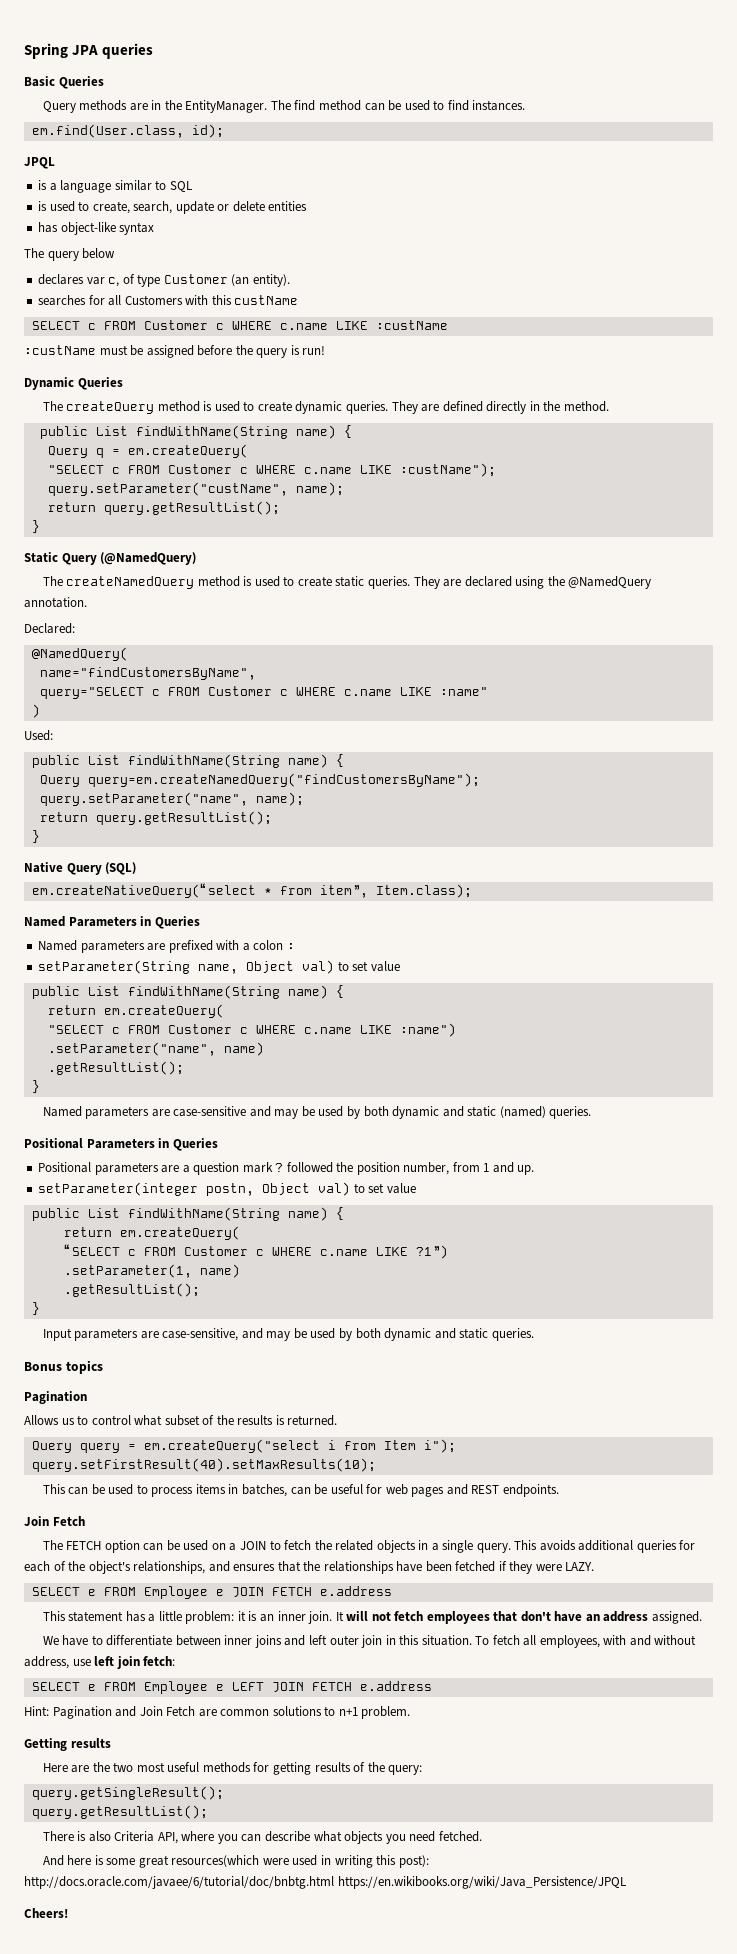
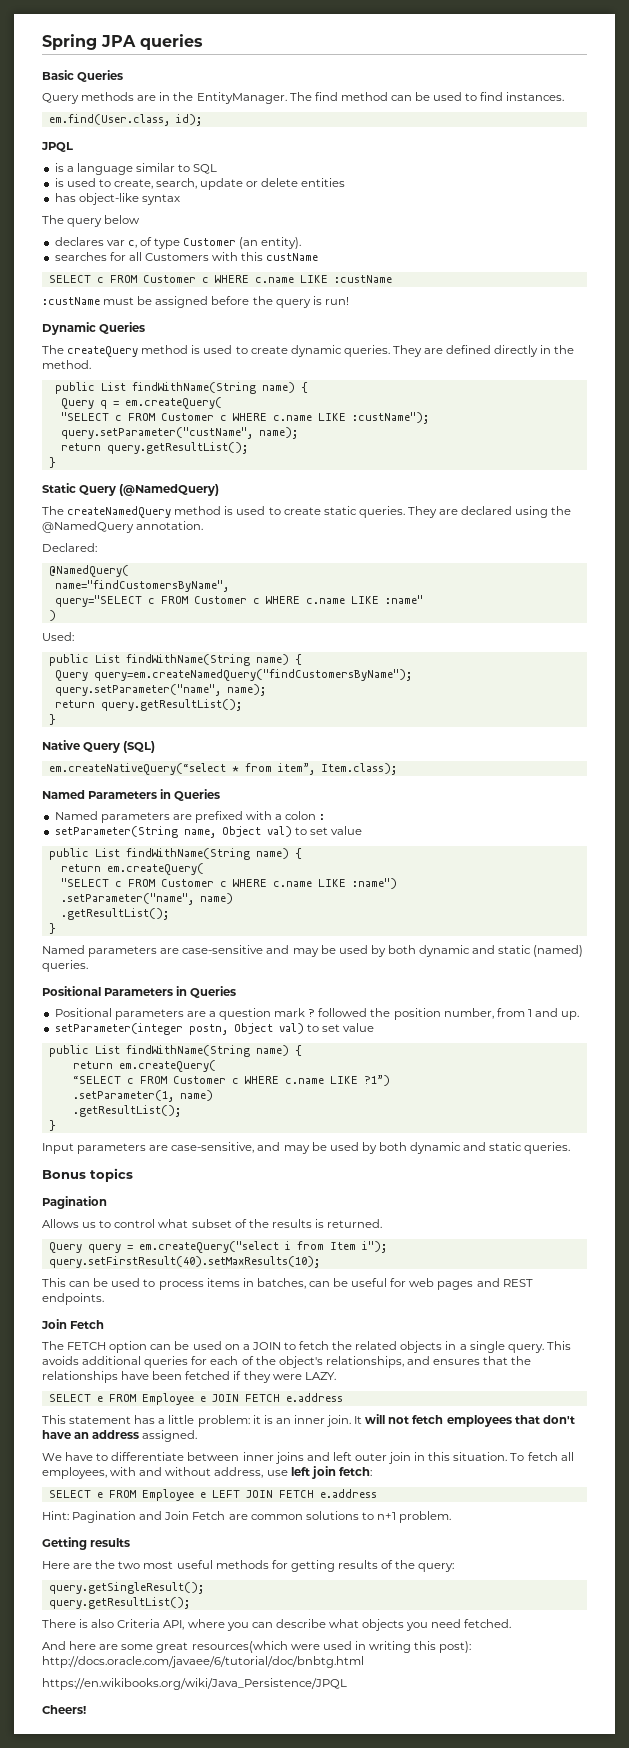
- And here is some great resources(which were used in writing this post): http://docs.oracle.com/javaee/6/tutorial/doc/bnbtg.html https://en.wikibooks.org/wiki/Java_Persistence/JPQL
+ And here are some great resources(which were used in writing this post): http://docs.oracle.com/javaee/6/tutorial/doc/bnbtg.html
+ https://en.wikibooks.org/wiki/Java_Persistence/JPQL

